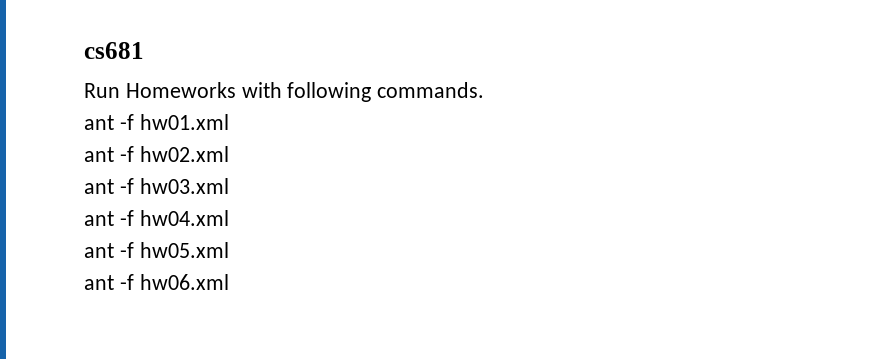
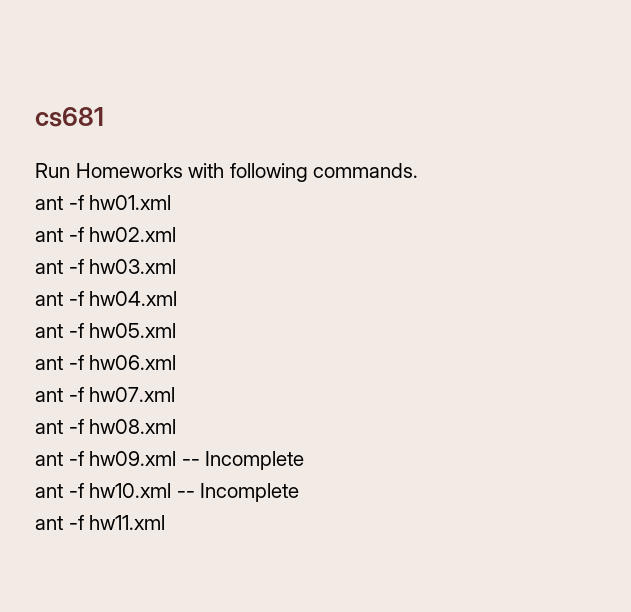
+ ant -f hw07.xml
+ ant -f hw08.xml
+ ant -f hw09.xml -- Incomplete
+ ant -f hw10.xml -- Incomplete
+ ant -f hw11.xml

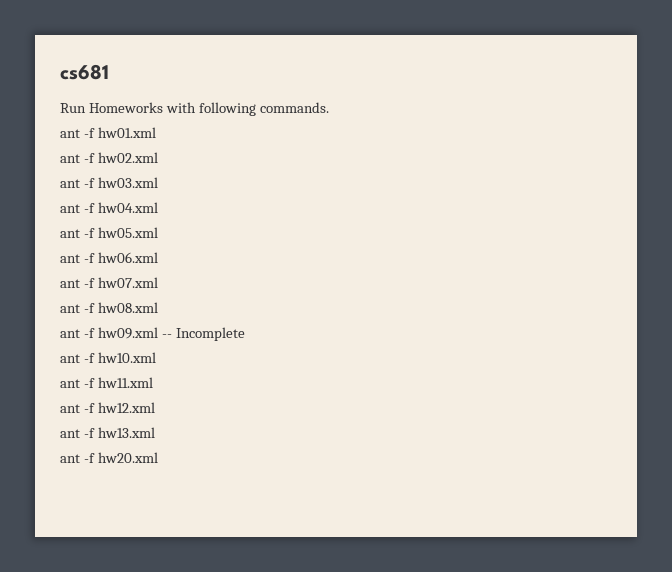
- ant -f hw10.xml -- Incomplete
+ ant -f hw10.xml
+ ant -f hw12.xml
+ ant -f hw13.xml
+ ant -f hw20.xml

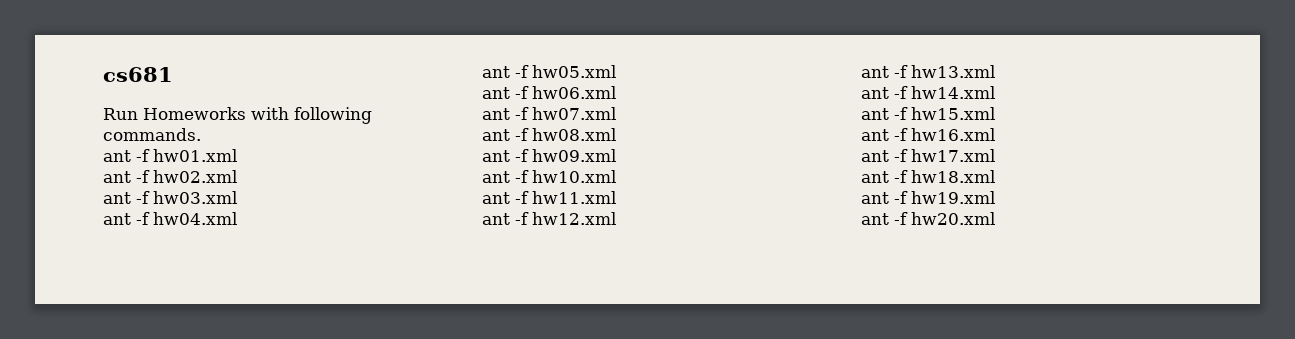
- ant -f hw09.xml -- Incomplete
+ ant -f hw09.xml
+ ant -f hw14.xml
+ ant -f hw15.xml
+ ant -f hw16.xml
+ ant -f hw17.xml
+ ant -f hw18.xml
+ ant -f hw19.xml

